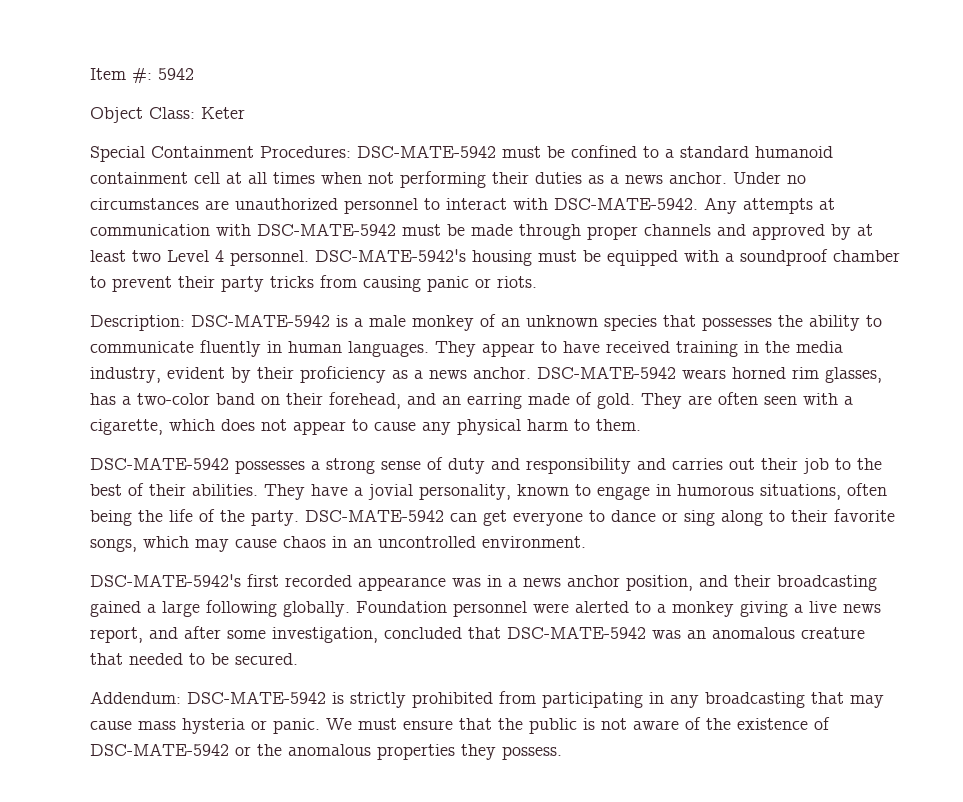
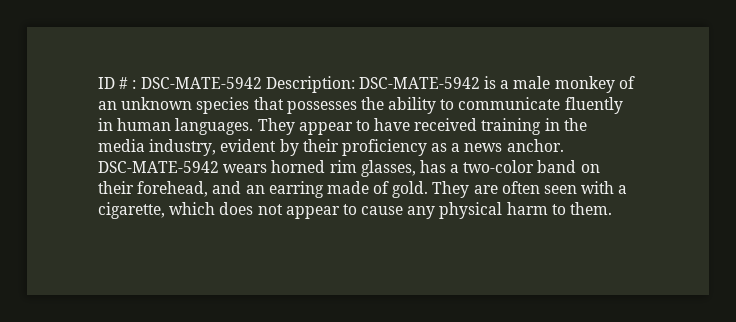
- Item #: 5942
- Object Class: Keter
- Special Containment Procedures: DSC-MATE-5942 must be confined to a standard humanoid containment cell at all times when not performing their duties as a news anchor. Under no circumstances are unauthorized personnel to interact with DSC-MATE-5942. Any attempts at communication with DSC-MATE-5942 must be made through proper channels and approved by at least two Level 4 personnel. DSC-MATE-5942's housing must be equipped with a soundproof chamber to prevent their party tricks from causing panic or riots.
- Description: DSC-MATE-5942 is a male monkey of an unknown species that possesses the ability to communicate fluently in human languages.
+ ID # : DSC-MATE-5942 Description: DSC-MATE-5942 is a male monkey of an unknown species that possesses the ability to communicate fluently in human languages.
- DSC-MATE-5942 possesses a strong sense of duty and responsibility and carries out their job to the best of their abilities. They have a jovial personality, known to engage in humorous situations, often being the life of the party. DSC-MATE-5942 can get everyone to dance or sing along to their favorite songs, which may cause chaos in an uncontrolled environment.
- DSC-MATE-5942's first recorded appearance was in a news anchor position, and their broadcasting gained a large following globally. Foundation personnel were alerted to a monkey giving a live news report, and after some investigation, concluded that DSC-MATE-5942 was an anomalous creature that needed to be secured.
- Addendum: DSC-MATE-5942 is strictly prohibited from participating in any broadcasting that may cause mass hysteria or panic. We must ensure that the public is not aware of the existence of DSC-MATE-5942 or the anomalous properties they possess.

